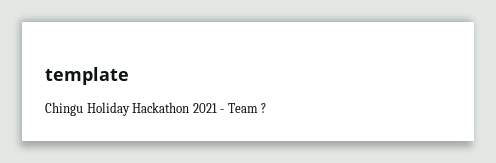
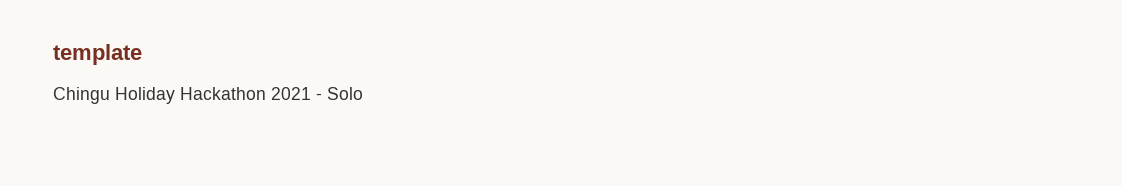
- Chingu Holiday Hackathon 2021 - Team ?
+ Chingu Holiday Hackathon 2021 - Solo

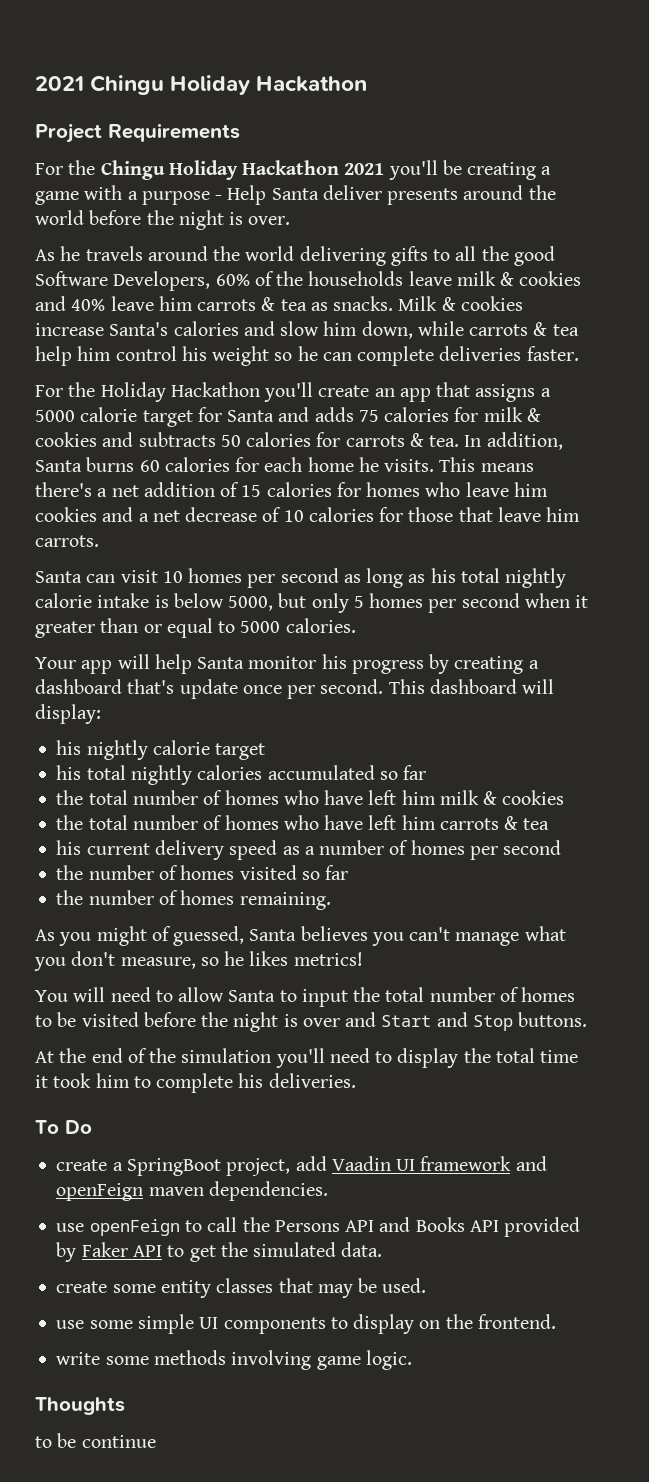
- template
- Chingu Holiday Hackathon 2021 - Solo
+ 2021 Chingu Holiday Hackathon
+ Project Requirements
+ For the Chingu Holiday Hackathon 2021 you'll be creating a game with a purpose - Help Santa deliver presents around the world before the night is over.
+ As he travels around the world delivering gifts to all the good Software Developers, 60% of the households leave milk & cookies and 40% leave him carrots & tea as snacks. Milk & cookies increase Santa's calories and slow him down, while carrots & tea help him control his weight so he can complete deliveries faster.
+ For the Holiday Hackathon you'll create an app that assigns a 5000 calorie target for Santa and adds 75 calories for milk & cookies and subtracts 50 calories for carrots & tea. In addition, Santa burns 60 calories for each home he visits. This means there's a net addition of 15 calories for homes who leave him cookies and a net decrease of 10 calories for those that leave him carrots.
+ Santa can visit 10 homes per second as long as his total nightly calorie intake is below 5000, but only 5 homes per second when it greater than or equal to 5000 calories.
+ Your app will help Santa monitor his progress by creating a dashboard that's update once per second. This dashboard will display:
+ his nightly calorie target
+ his total nightly calories accumulated so far
+ the total number of homes who have left him milk & cookies
+ the total number of homes who have left him carrots & tea
+ his current delivery speed as a number of homes per second
+ the number of homes visited so far
+ the number of homes remaining.
+ As you might of guessed, Santa believes you can't manage what you don't measure, so he likes metrics!
+ You will need to allow Santa to input the total number of homes to be visited before the night is over and Start and Stop buttons.
+ At the end of the simulation you'll need to display the total time it took him to complete his deliveries.
+ To Do
+ create a SpringBoot project, add Vaadin UI framework and openFeign maven dependencies.
+ use openFeign to call the Persons API and Books API provided by Faker API to get the simulated data.
+ create some entity classes that may be used.
+ use some simple UI components to display on the frontend.
+ write some methods involving game logic.
+ Thoughts
+ to be continue

